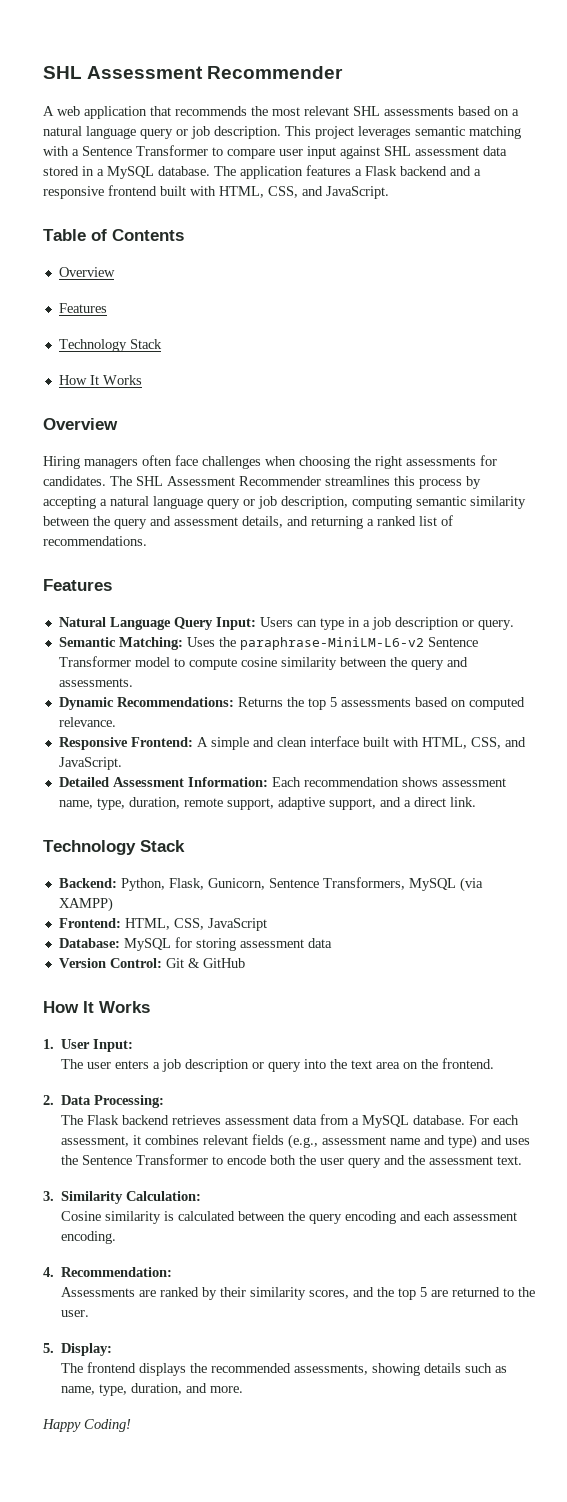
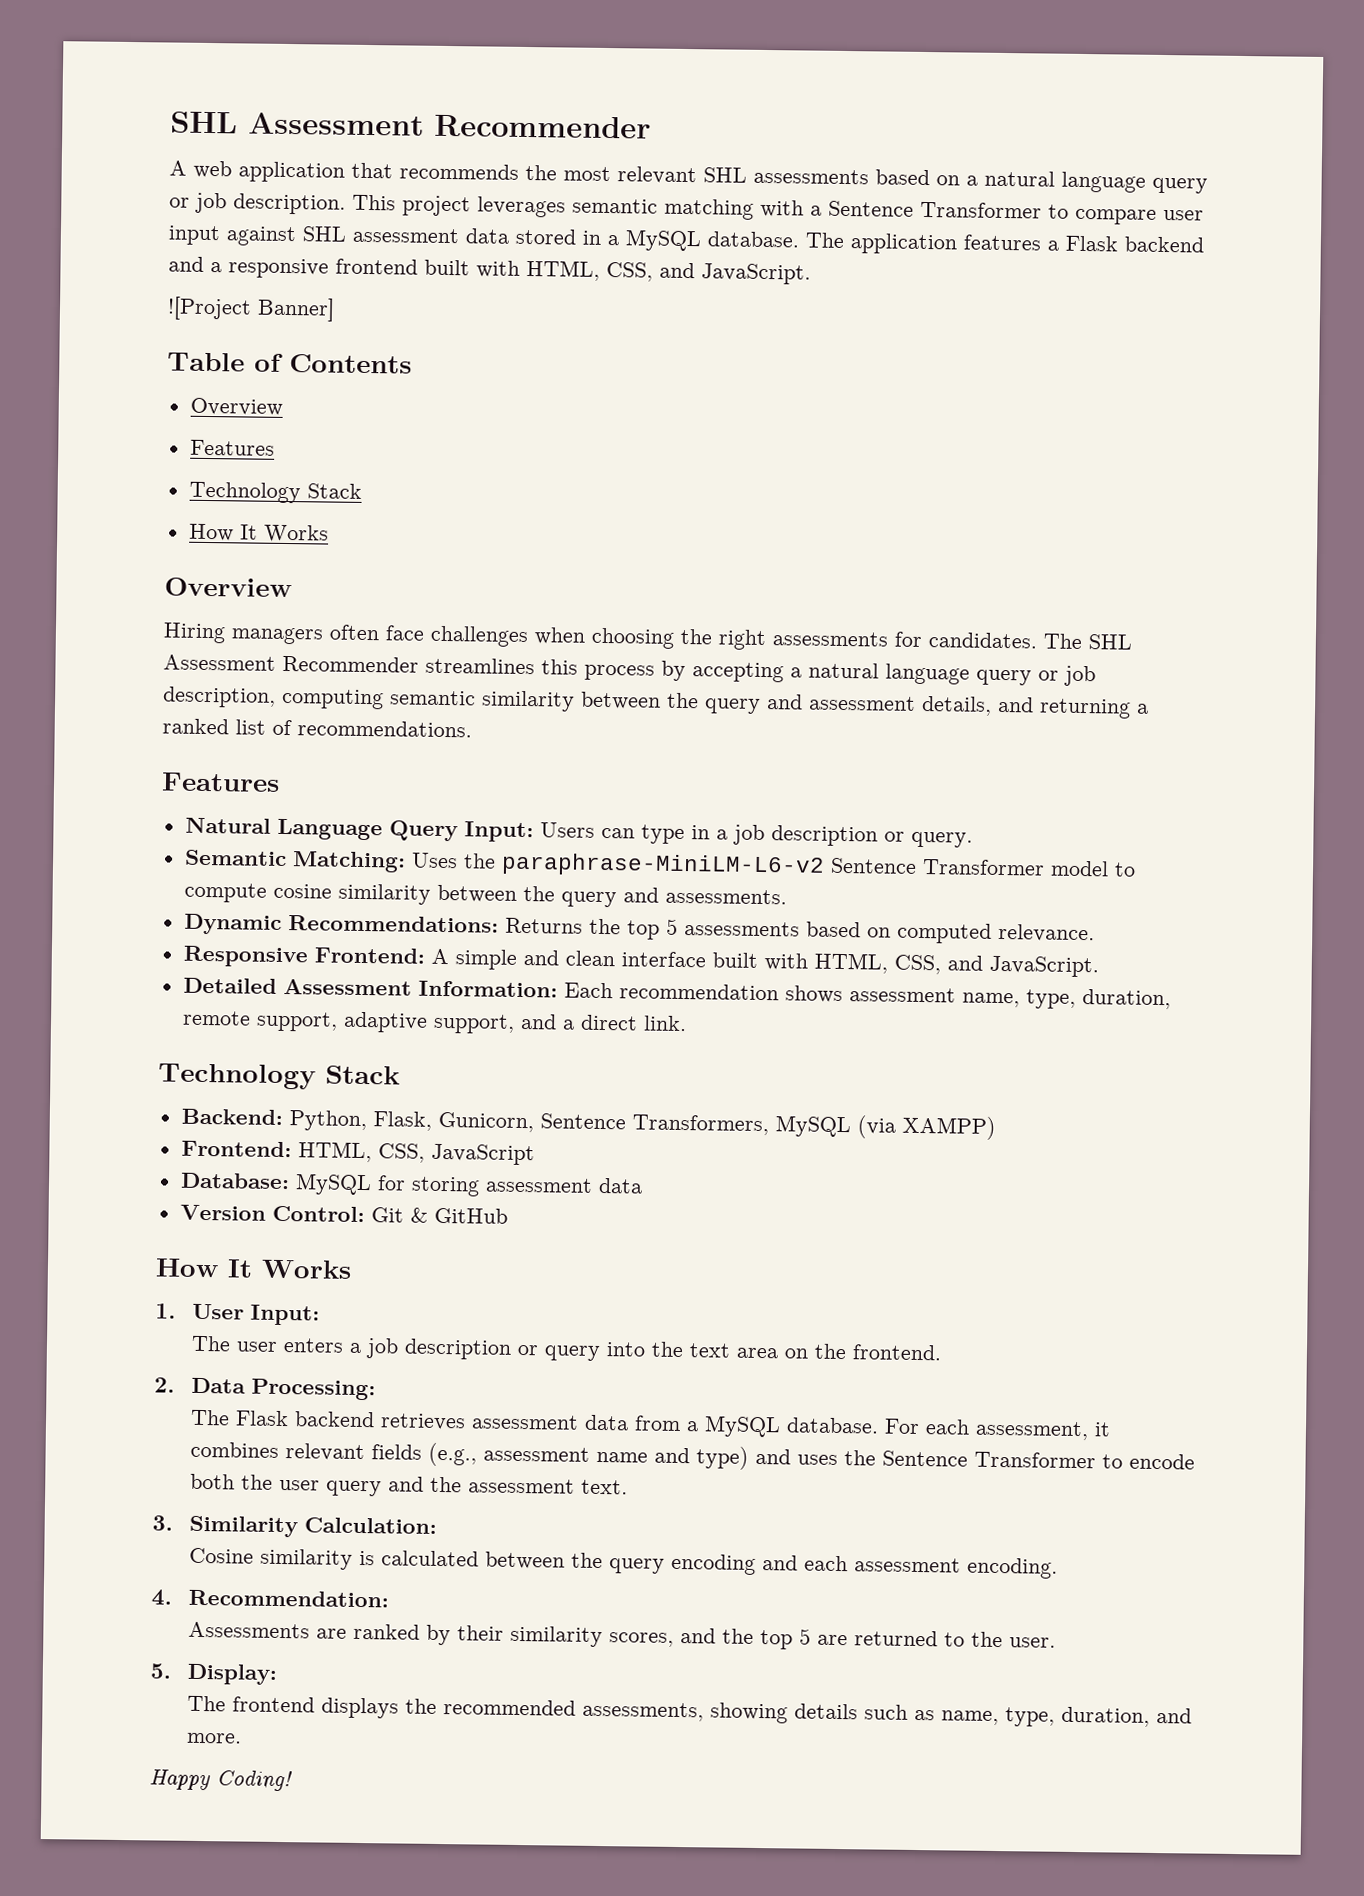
+ ![Project Banner]

